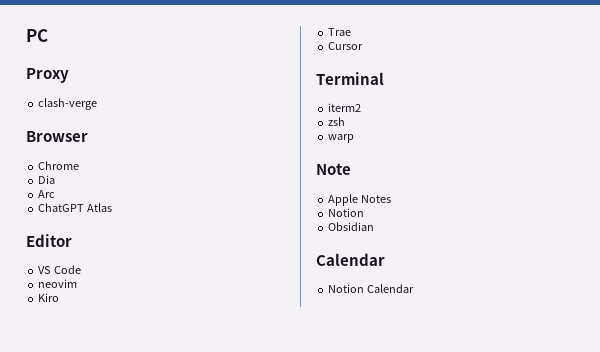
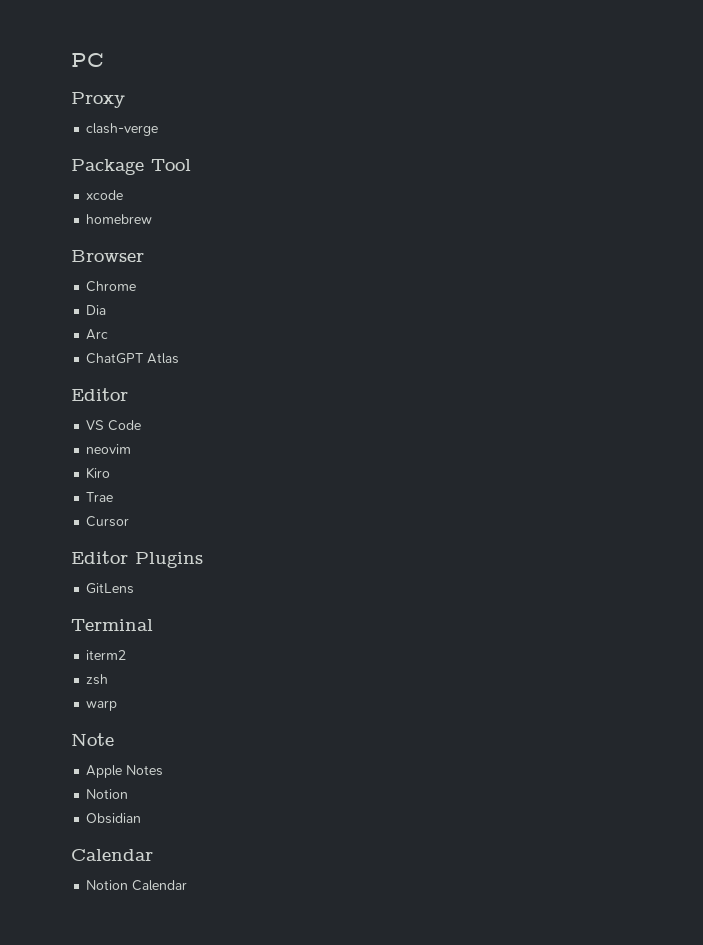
+ Package Tool
+ xcode
+ homebrew
+ Editor Plugins
+ GitLens

